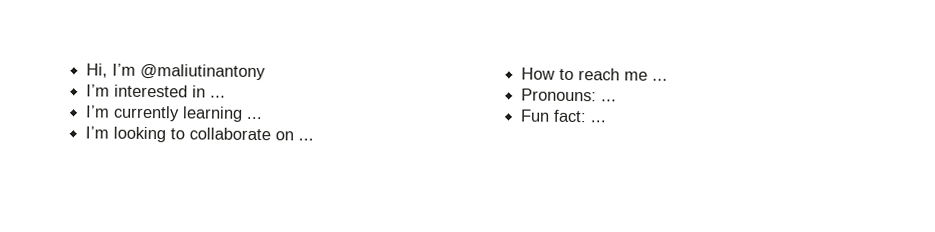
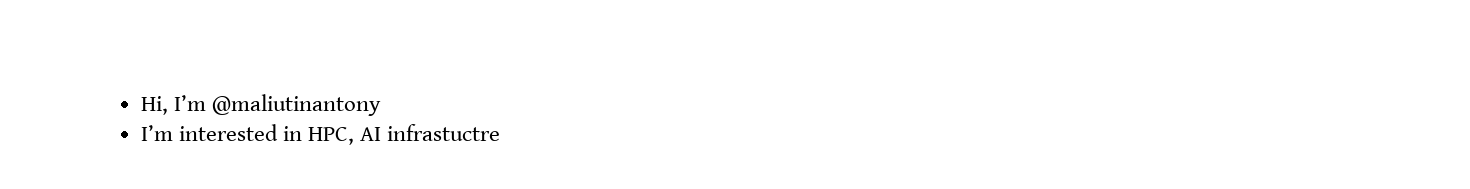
- I’m interested in ...
- I’m currently learning ...
- I’m looking to collaborate on ...
- How to reach me ...
- Pronouns: ...
- Fun fact: ...
+ I’m interested in HPC, AI infrastuctre

